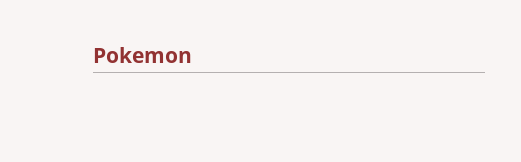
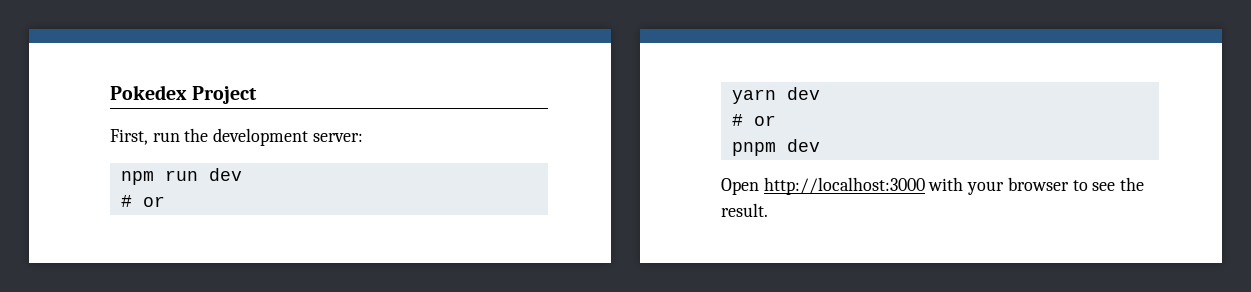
- Pokemon
+ Pokedex Project
+ First, run the development server:
+ npm run dev
+ # or
+ yarn dev
+ # or
+ pnpm dev
+ Open http://localhost:3000 with your browser to see the result.

